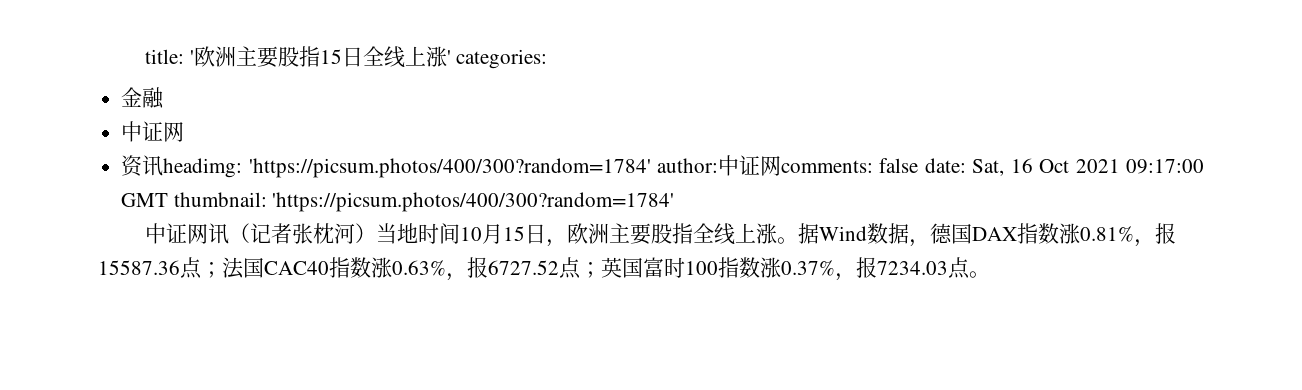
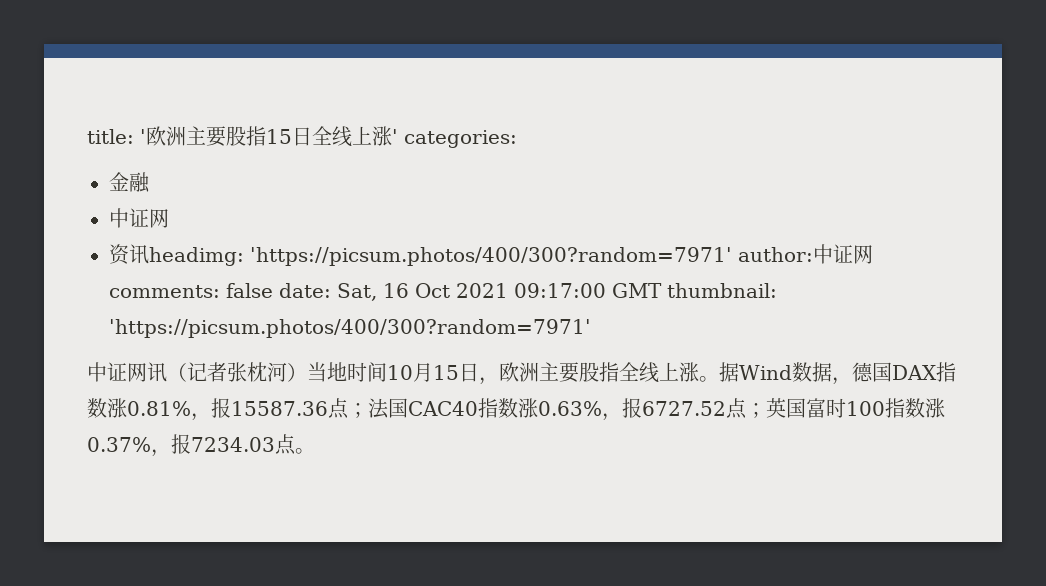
- 资讯headimg: 'https://picsum.photos/400/300?random=1784' author:中证网comments: false date: Sat, 16 Oct 2021 09:17:00 GMT thumbnail: 'https://picsum.photos/400/300?random=1784'
+ 资讯headimg: 'https://picsum.photos/400/300?random=7971' author:中证网comments: false date: Sat, 16 Oct 2021 09:17:00 GMT thumbnail: 'https://picsum.photos/400/300?random=7971'

